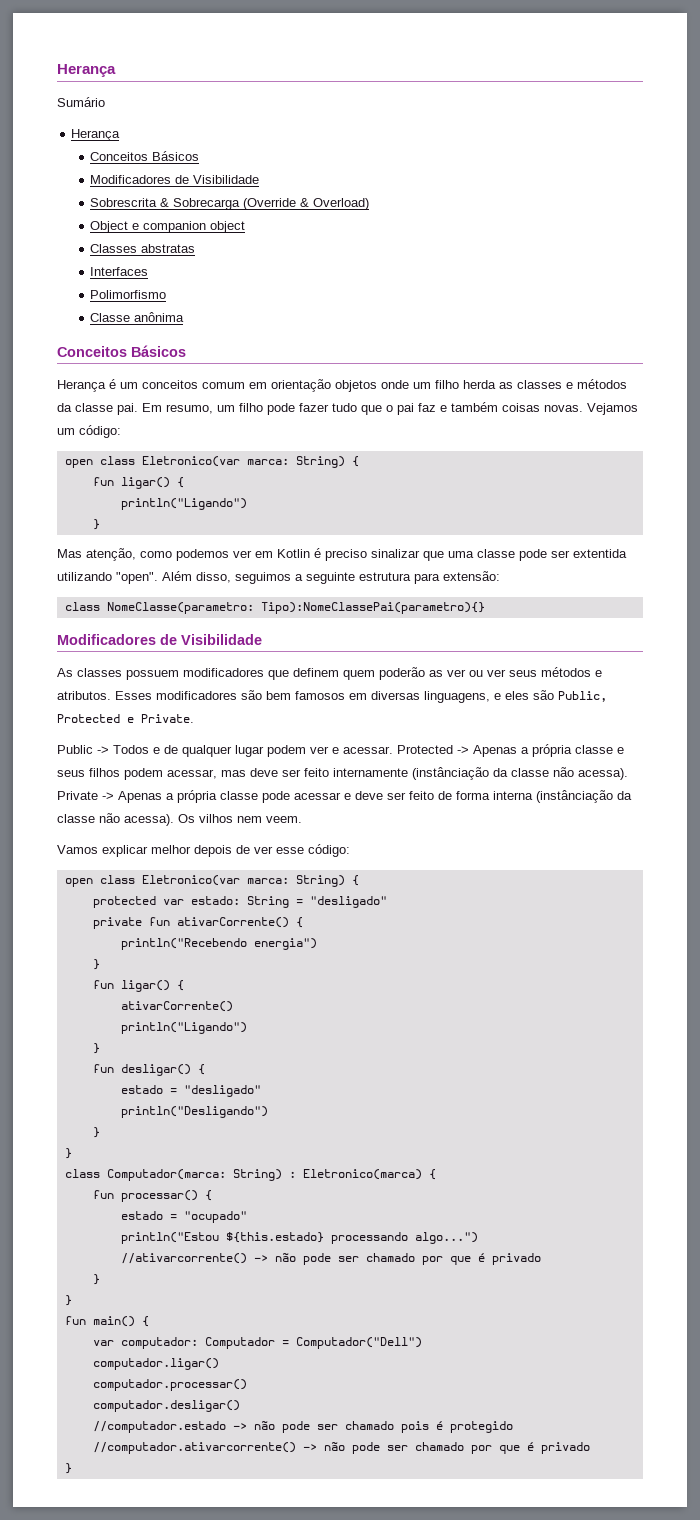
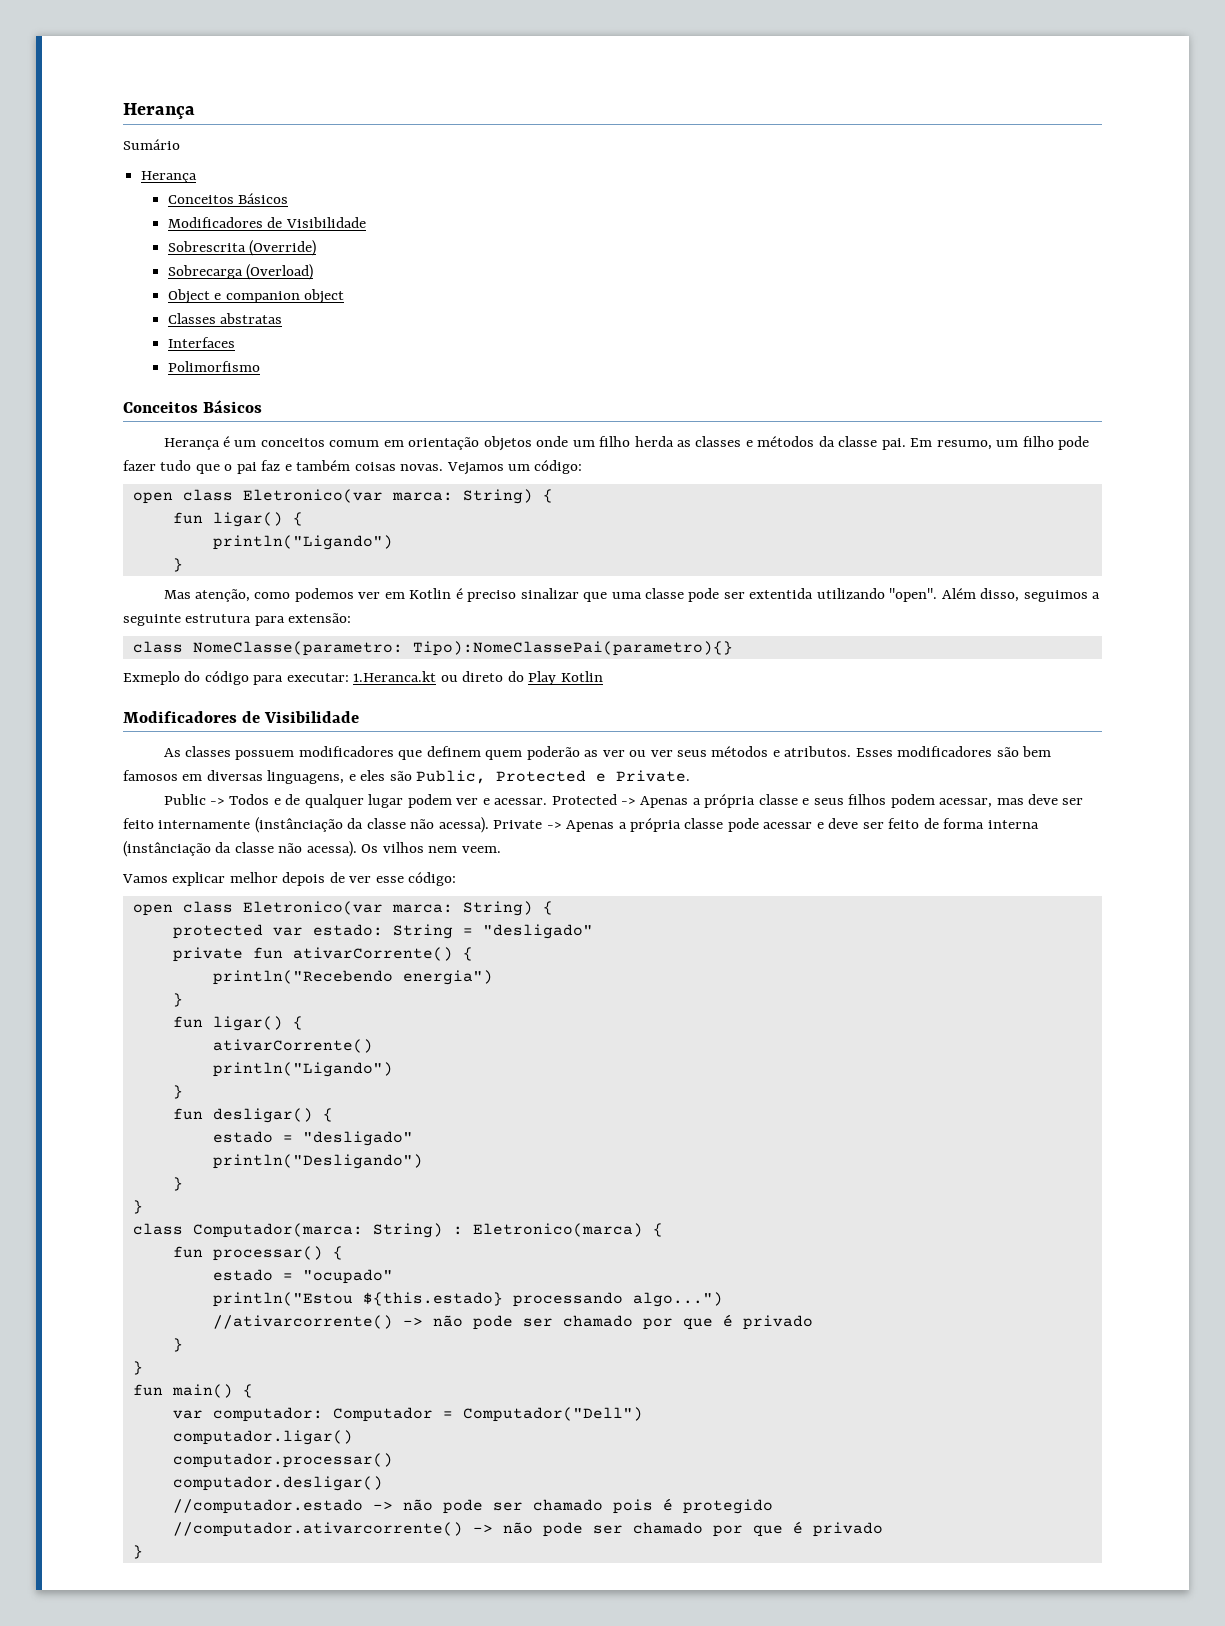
- Sobrescrita & Sobrecarga (Override & Overload)
+ Sobrescrita (Override)
+ Sobrecarga (Overload)
- Classe anônima
+ Exmeplo do código para executar: 1.Heranca.kt ou direto do Play Kotlin

